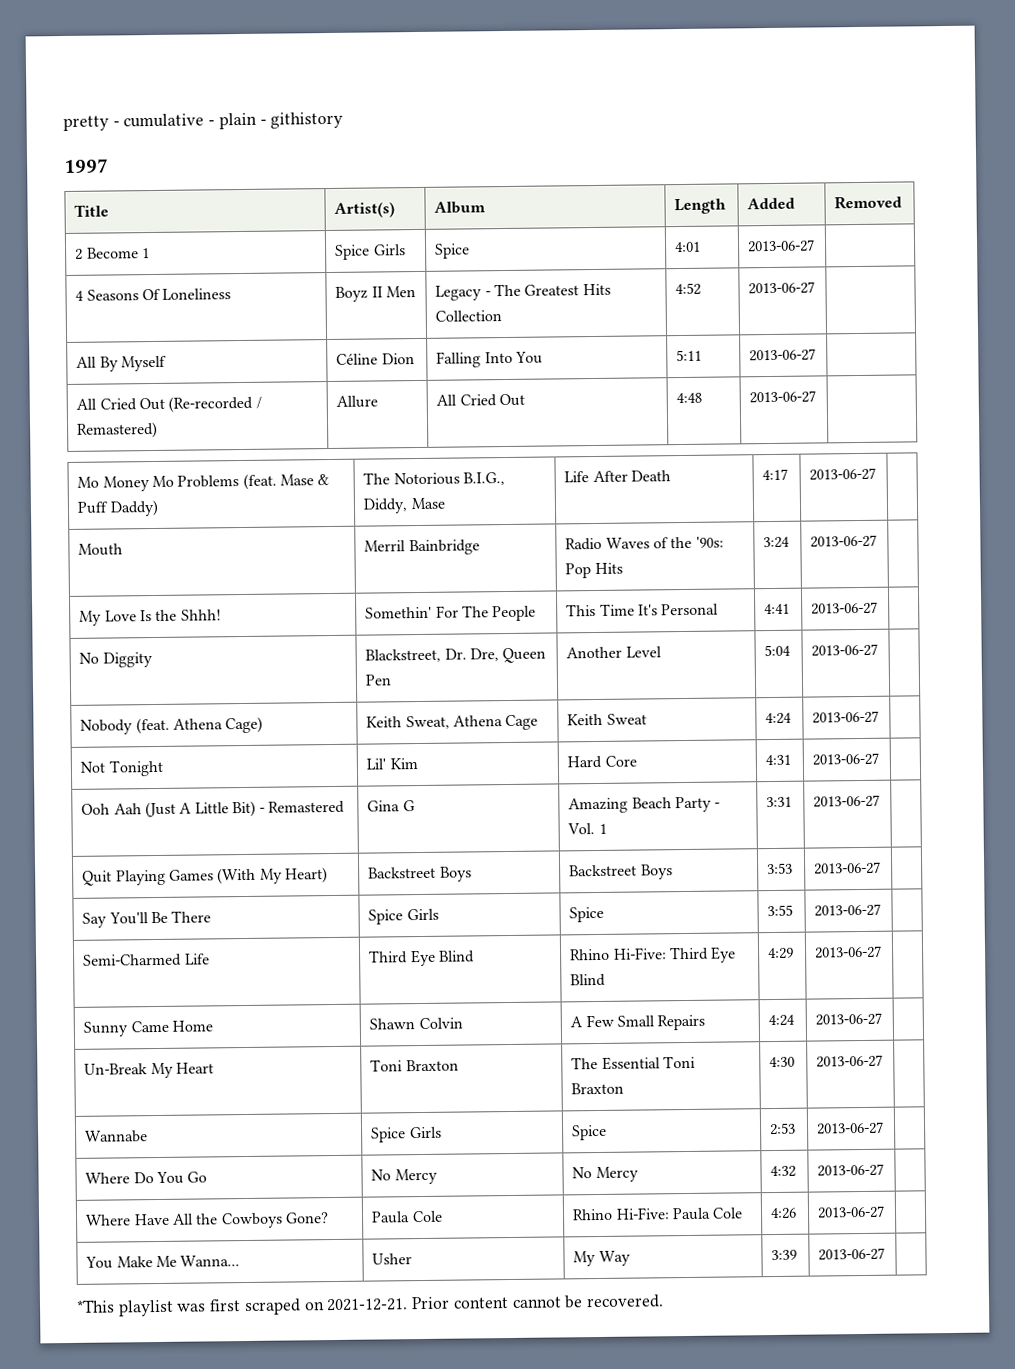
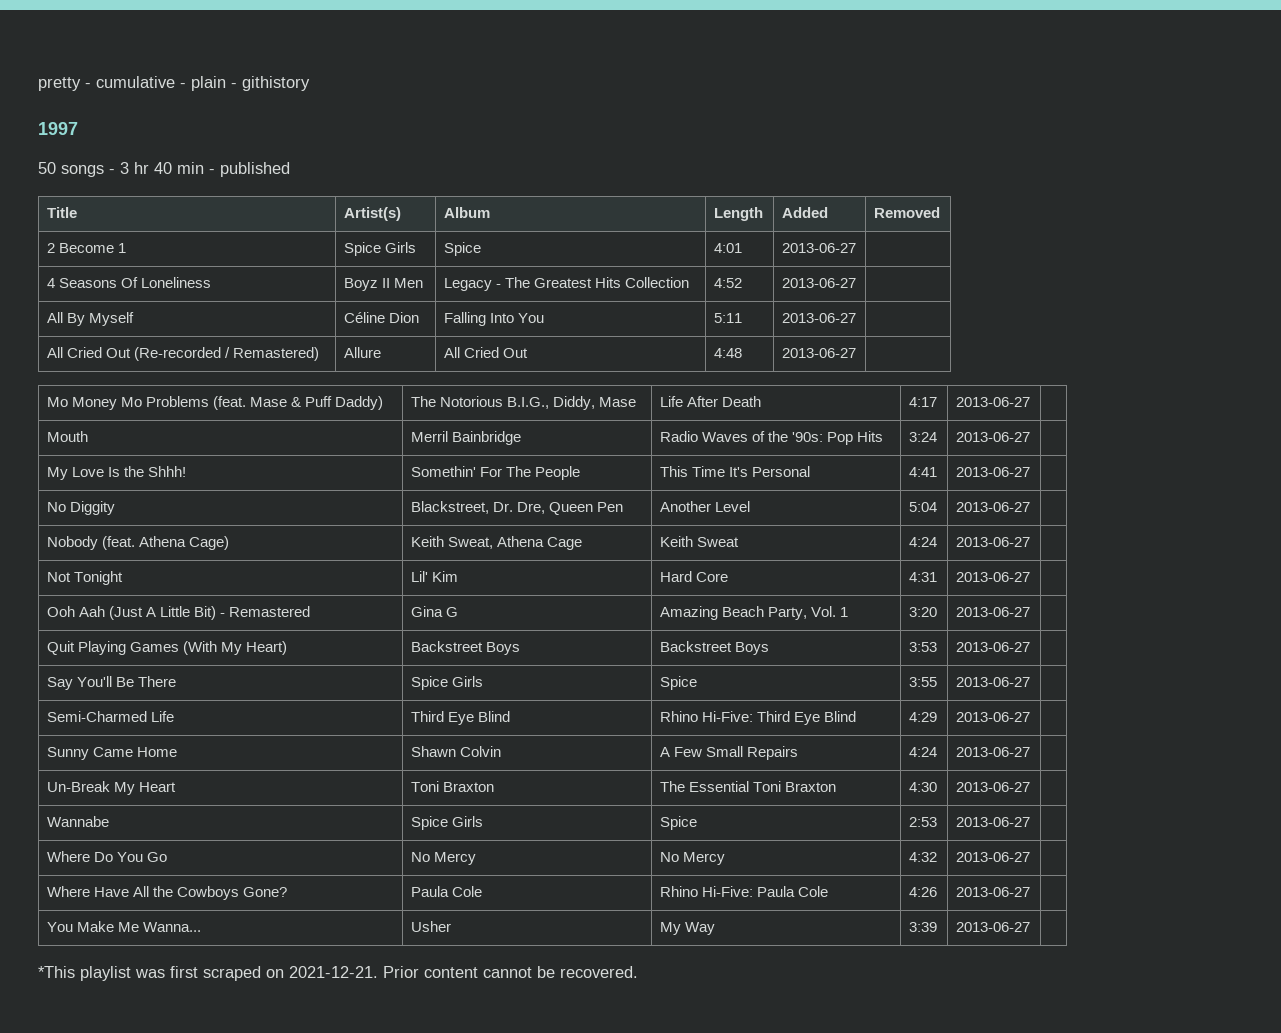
+ 50 songs - 3 hr 40 min - published
- Ooh Aah (Just A Little Bit) - Remastered | Gina G | Amazing Beach Party - Vol. 1 | 3:31 | 2013-06-27 |
+ Ooh Aah (Just A Little Bit) - Remastered | Gina G | Amazing Beach Party, Vol. 1 | 3:20 | 2013-06-27 |

